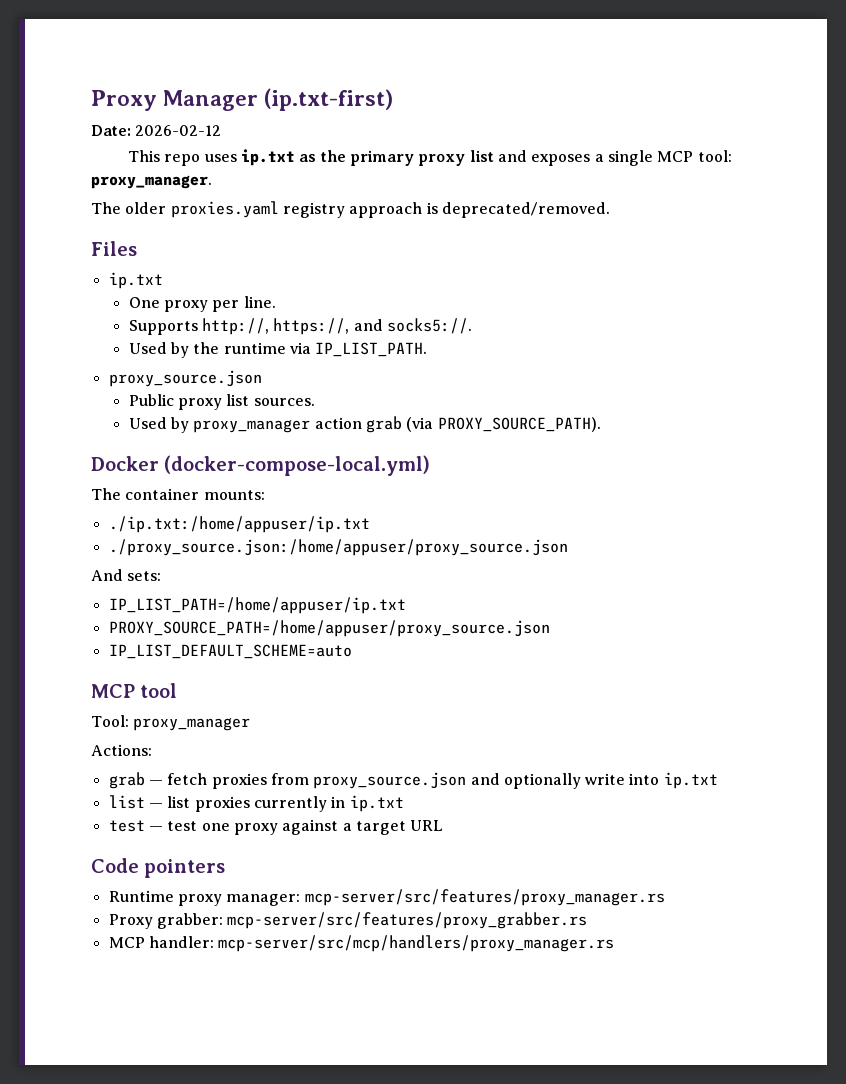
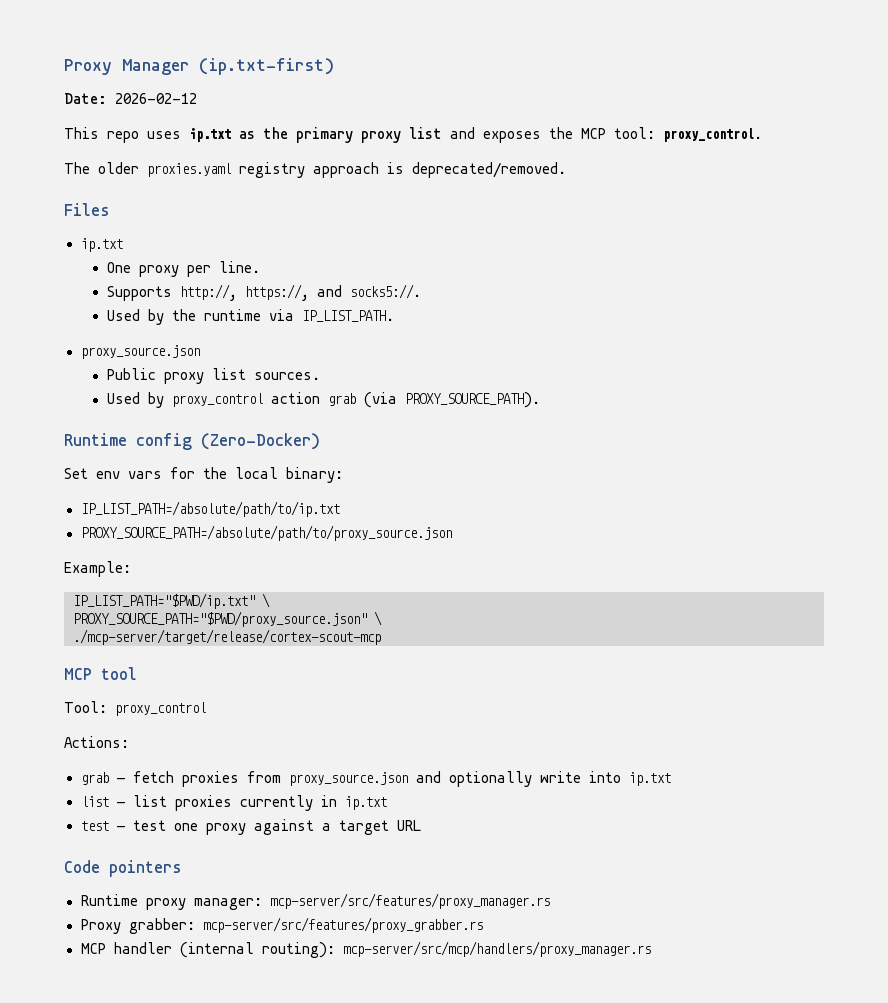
- This repo uses ip.txt as the primary proxy list and exposes a single MCP tool: proxy_manager.
+ This repo uses ip.txt as the primary proxy list and exposes the MCP tool: proxy_control.
- Used by proxy_manager action grab (via PROXY_SOURCE_PATH).
+ Used by proxy_control action grab (via PROXY_SOURCE_PATH).
- Docker (docker-compose-local.yml)
- The container mounts:
- ./ip.txt:/home/appuser/ip.txt
- ./proxy_source.json:/home/appuser/proxy_source.json
- And sets:
- IP_LIST_PATH=/home/appuser/ip.txt
- PROXY_SOURCE_PATH=/home/appuser/proxy_source.json
- IP_LIST_DEFAULT_SCHEME=auto
+ Runtime config (Zero-Docker)
+ Set env vars for the local binary:
+ IP_LIST_PATH=/absolute/path/to/ip.txt
+ PROXY_SOURCE_PATH=/absolute/path/to/proxy_source.json
+ Example:
+ IP_LIST_PATH="$PWD/ip.txt" \
+ PROXY_SOURCE_PATH="$PWD/proxy_source.json" \
+ ./mcp-server/target/release/cortex-scout-mcp
- Tool: proxy_manager
+ Tool: proxy_control
- MCP handler: mcp-server/src/mcp/handlers/proxy_manager.rs
+ MCP handler (internal routing): mcp-server/src/mcp/handlers/proxy_manager.rs

